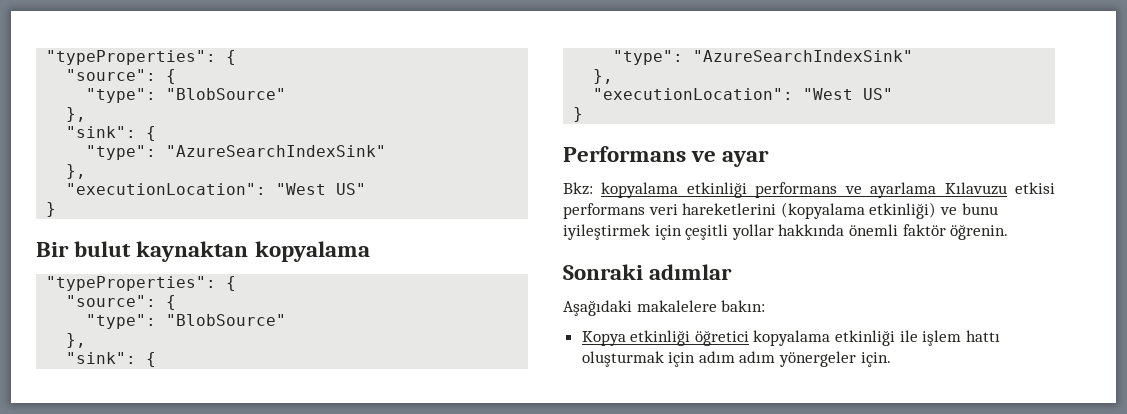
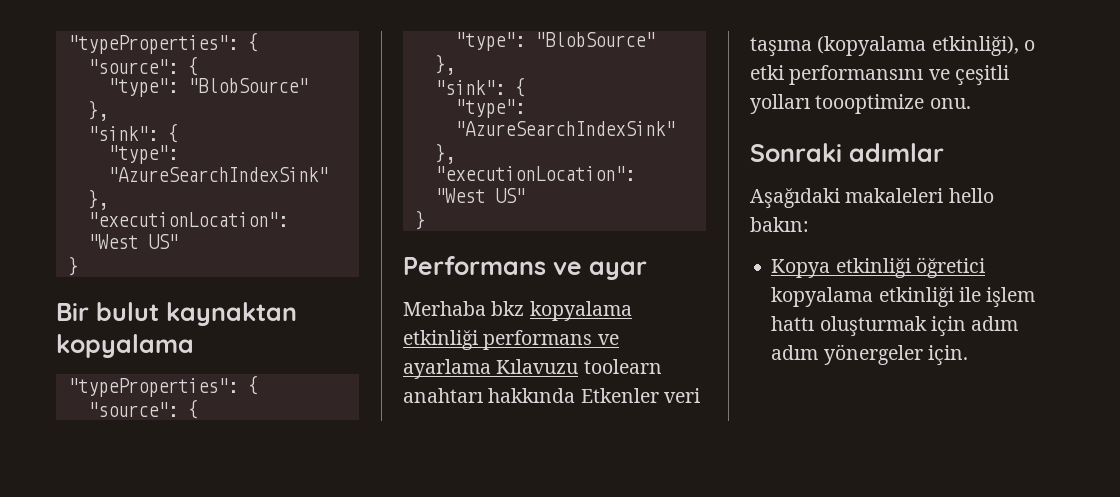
- Bkz: kopyalama etkinliği performans ve ayarlama Kılavuzu etkisi performans veri hareketlerini (kopyalama etkinliği) ve bunu iyileştirmek için çeşitli yollar hakkında önemli faktör öğrenin.
+ Merhaba bkz kopyalama etkinliği performans ve ayarlama Kılavuzu toolearn anahtarı hakkında Etkenler veri taşıma (kopyalama etkinliği), o etki performansını ve çeşitli yolları toooptimize onu.
- Aşağıdaki makalelere bakın:
+ Aşağıdaki makaleleri hello bakın:

